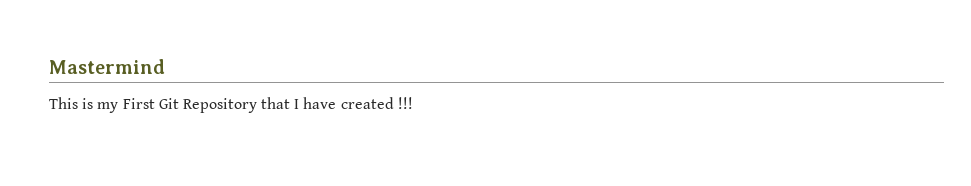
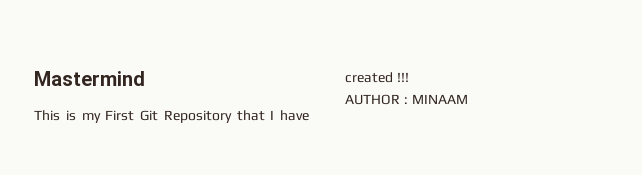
+ AUTHOR : MINAAM

